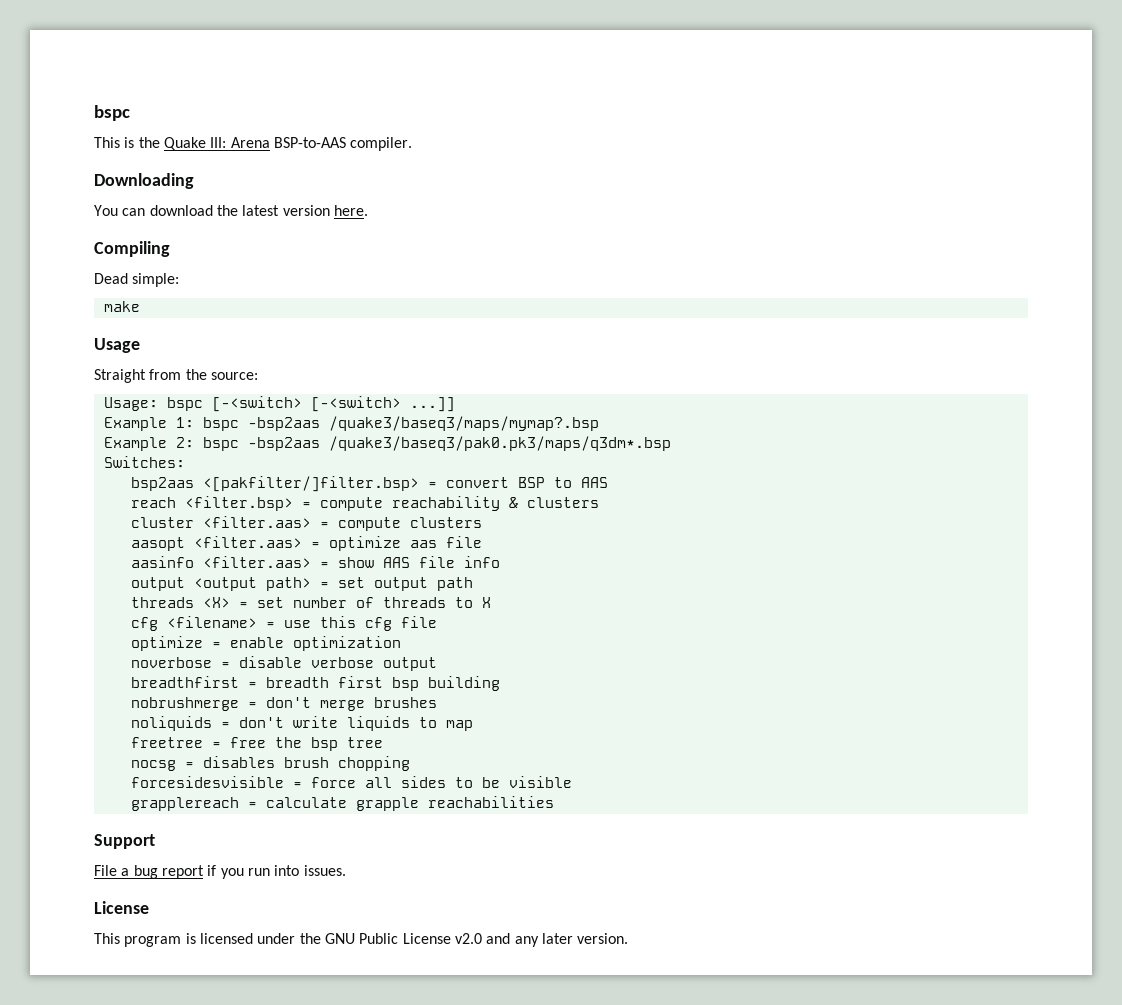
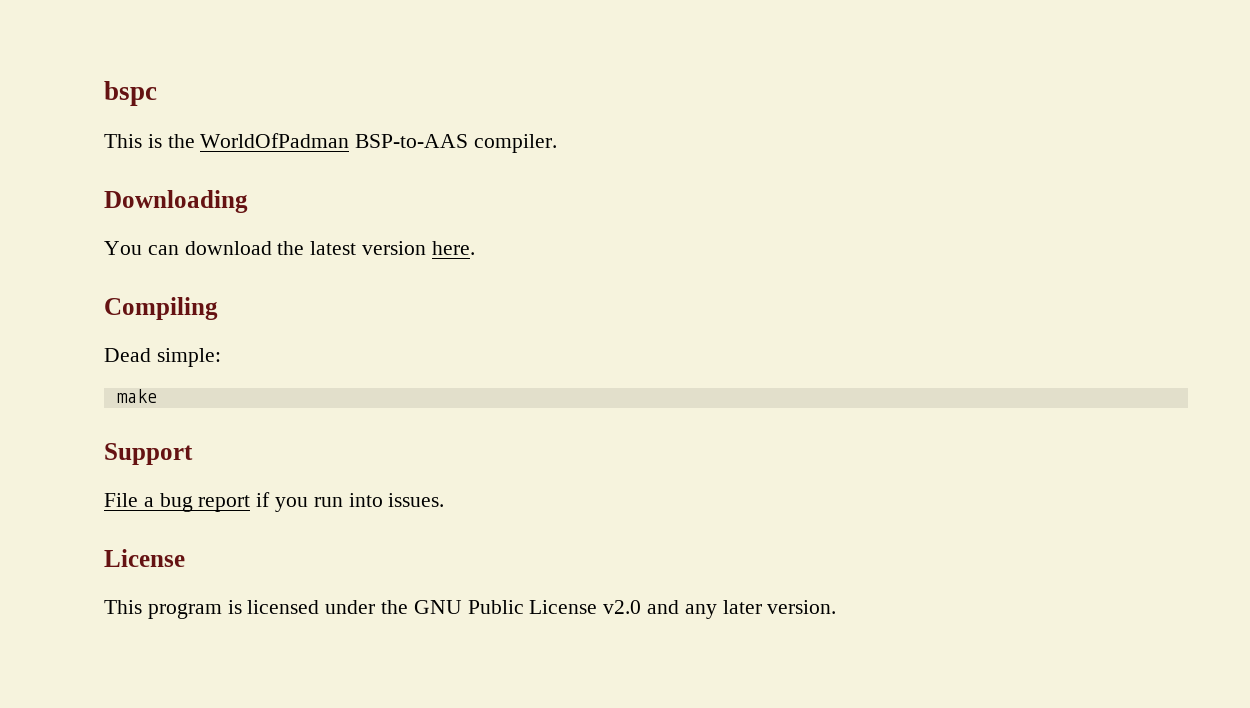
- This is the Quake III: Arena BSP-to-AAS compiler.
+ This is the WorldOfPadman BSP-to-AAS compiler.
- Usage
- Straight from the source:
- Usage: bspc [-<switch> [-<switch> ...]]
- Example 1: bspc -bsp2aas /quake3/baseq3/maps/mymap?.bsp
- Example 2: bspc -bsp2aas /quake3/baseq3/pak0.pk3/maps/q3dm*.bsp
- Switches:
- bsp2aas <[pakfilter/]filter.bsp> = convert BSP to AAS
- reach <filter.bsp> = compute reachability & clusters
- cluster <filter.aas> = compute clusters
- aasopt <filter.aas> = optimize aas file
- aasinfo <filter.aas> = show AAS file info
- output <output path> = set output path
- threads <X> = set number of threads to X
- cfg <filename> = use this cfg file
- optimize = enable optimization
- noverbose = disable verbose output
- breadthfirst = breadth first bsp building
- nobrushmerge = don't merge brushes
- noliquids = don't write liquids to map
- freetree = free the bsp tree
- nocsg = disables brush chopping
- forcesidesvisible = force all sides to be visible
- grapplereach = calculate grapple reachabilities

